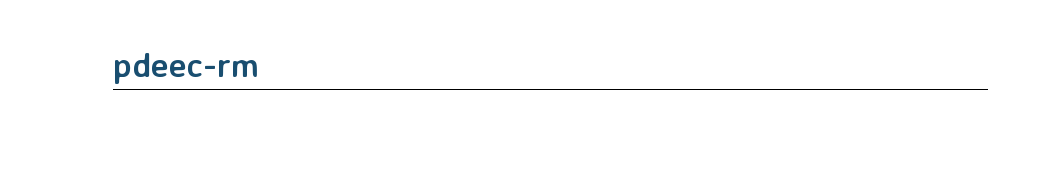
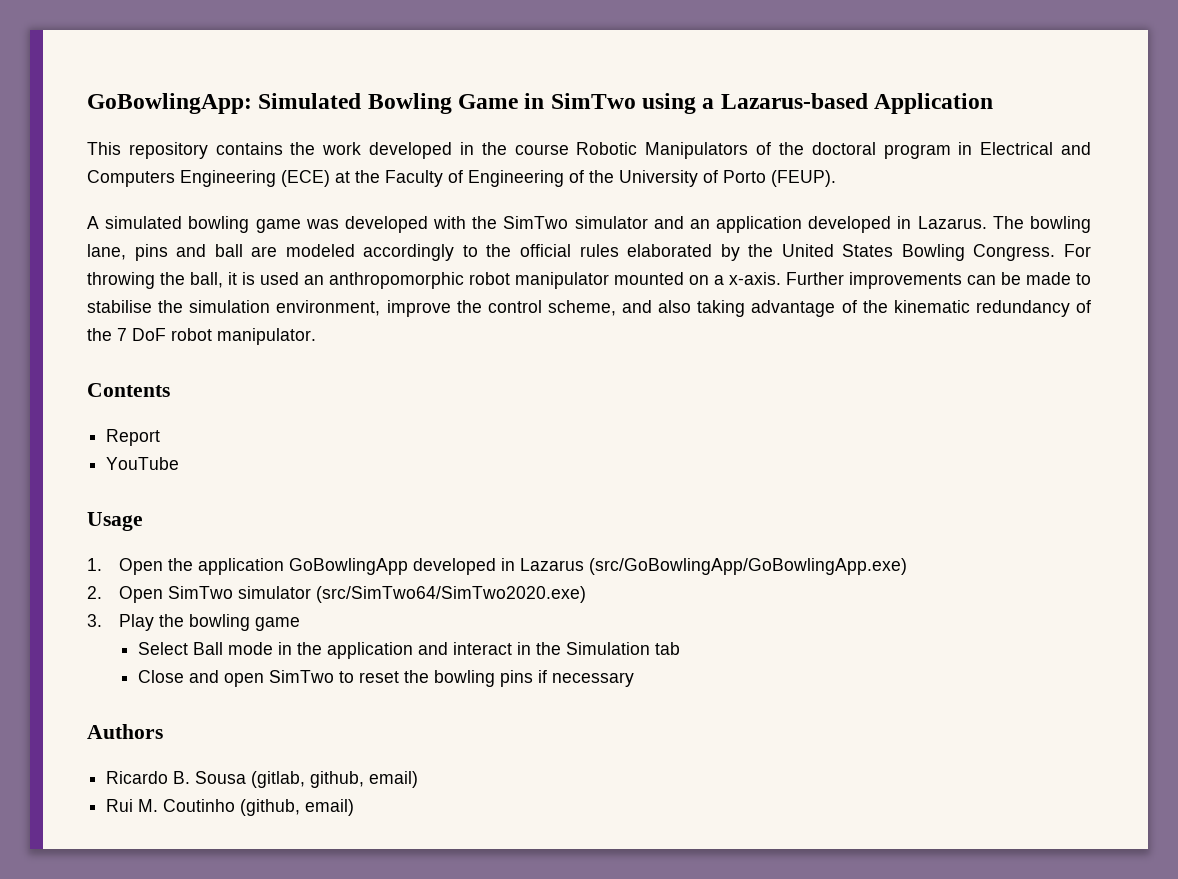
- pdeec-rm
+ GoBowlingApp: Simulated Bowling Game in SimTwo using a Lazarus-based Application
+ This repository contains the work developed in the course Robotic Manipulators of the doctoral program in Electrical and Computers Engineering (ECE) at the Faculty of Engineering of the University of Porto (FEUP).
+ A simulated bowling game was developed with the SimTwo simulator and an application developed in Lazarus. The bowling lane, pins and ball are modeled accordingly to the official rules elaborated by the United States Bowling Congress. For throwing the ball, it is used an anthropomorphic robot manipulator mounted on a x-axis. Further improvements can be made to stabilise the simulation environment, improve the control scheme, and also taking advantage of the kinematic redundancy of the 7 DoF robot manipulator.
+ Contents
+ Report
+ YouTube
+ Usage
+ 1. Open the application GoBowlingApp developed in Lazarus (src/GoBowlingApp/GoBowlingApp.exe)
+ 2. Open SimTwo simulator (src/SimTwo64/SimTwo2020.exe)
+ 3. Play the bowling game
+ Select Ball mode in the application and interact in the Simulation tab
+ Close and open SimTwo to reset the bowling pins if necessary
+ Authors
+ Ricardo B. Sousa (gitlab, github, email)
+ Rui M. Coutinho (github, email)

